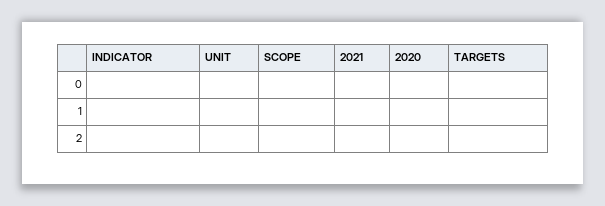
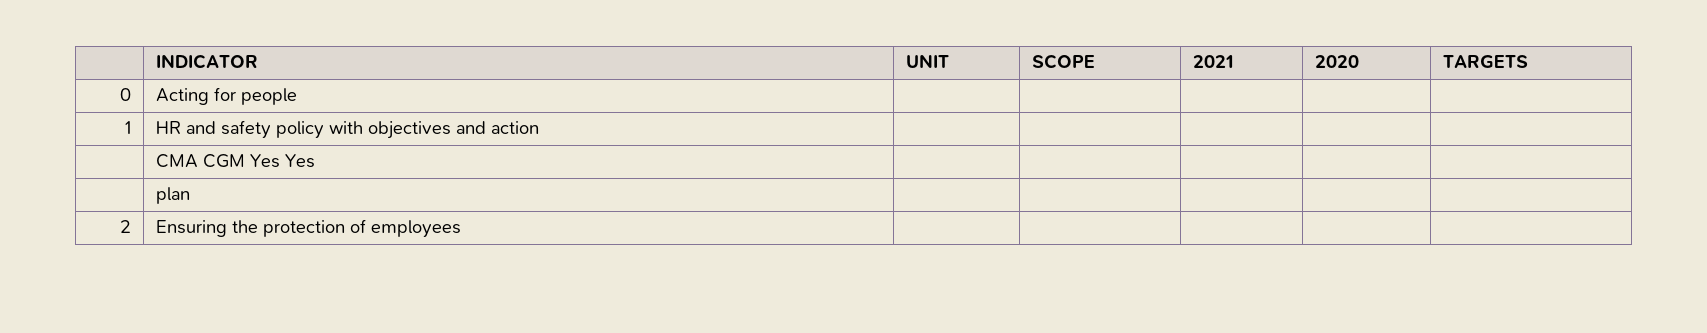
- 0 | | | | | |
- 1 | | | | | |
- 2 | | | | | |
+ 0 | Acting for people | | | | |
+ 1 | HR and safety policy with objectives and action | | | | |
+ | CMA CGM Yes Yes | | | | |
+ | plan | | | | |
+ 2 | Ensuring the protection of employees | | | | |

